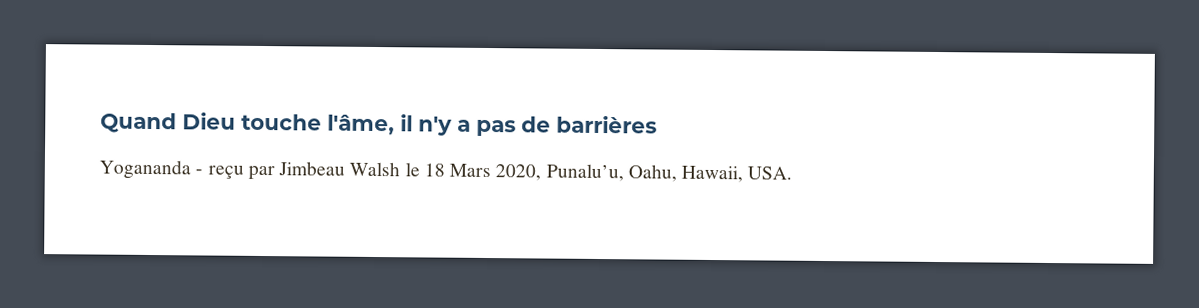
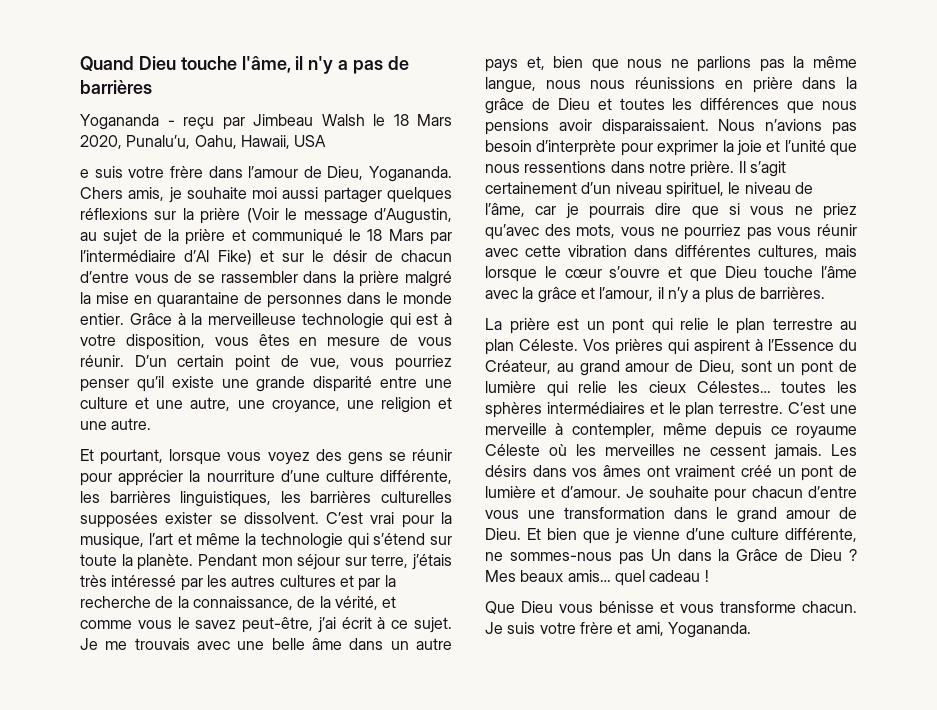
- Yogananda - reçu par Jimbeau Walsh le 18 Mars 2020, Punalu’u, Oahu, Hawaii, USA.
+ Yogananda - reçu par Jimbeau Walsh le 18 Mars 2020, Punalu’u, Oahu, Hawaii, USA
+ e suis votre frère dans l’amour de Dieu, Yogananda. Chers amis, je souhaite moi aussi partager quelques réflexions sur la prière (Voir le message d’Augustin, au sujet de la prière et communiqué le 18 Mars par l’intermédiaire d’Al Fike) et sur le désir de chacun d’entre vous de se rassembler dans la prière malgré la mise en quarantaine de personnes dans le monde entier. Grâce à la merveilleuse technologie qui est à votre disposition, vous êtes en mesure de vous réunir. D’un certain point de vue, vous pourriez penser qu’il existe une grande disparité entre une culture et une autre, une croyance, une religion et une autre.
+ Et pourtant, lorsque vous voyez des gens se réunir pour apprécier la nourriture d’une culture différente, les barrières linguistiques, les barrières culturelles supposées exister se dissolvent. C’est vrai pour la musique, l’art et même la technologie qui s’étend sur toute la planète. Pendant mon séjour sur terre, j’étais très intéressé par les autres cultures et par la recherche de la connaissance, de la vérité, et comme vous le savez peut-être, j’ai écrit à ce sujet. Je me trouvais avec une belle âme dans un autre pays et, bien que nous ne parlions pas la même langue, nous nous réunissions en prière dans la grâce de Dieu et toutes les différences que nous pensions avoir disparaissaient. Nous n’avions pas besoin d’interprète pour exprimer la joie et l’unité que nous ressentions dans notre prière. Il s’agit certainement d’un niveau spirituel, le niveau de l’âme, car je pourrais dire que si vous ne priez qu’avec des mots, vous ne pourriez pas vous réunir avec cette vibration dans différentes cultures, mais lorsque le cœur s’ouvre et que Dieu touche l’âme avec la grâce et l’amour, il n’y a plus de barrières.
+ La prière est un pont qui relie le plan terrestre au plan Céleste. Vos prières qui aspirent à l’Essence du Créateur, au grand amour de Dieu, sont un pont de lumière qui relie les cieux Célestes… toutes les sphères intermédiaires et le plan terrestre. C’est une merveille à contempler, même depuis ce royaume Céleste où les merveilles ne cessent jamais. Les désirs dans vos âmes ont vraiment créé un pont de lumière et d’amour. Je souhaite pour chacun d’entre vous une transformation dans le grand amour de Dieu. Et bien que je vienne d’une culture différente, ne sommes-nous pas Un dans la Grâce de Dieu ? Mes beaux amis… quel cadeau !
+ Que Dieu vous bénisse et vous transforme chacun. Je suis votre frère et ami, Yogananda.

